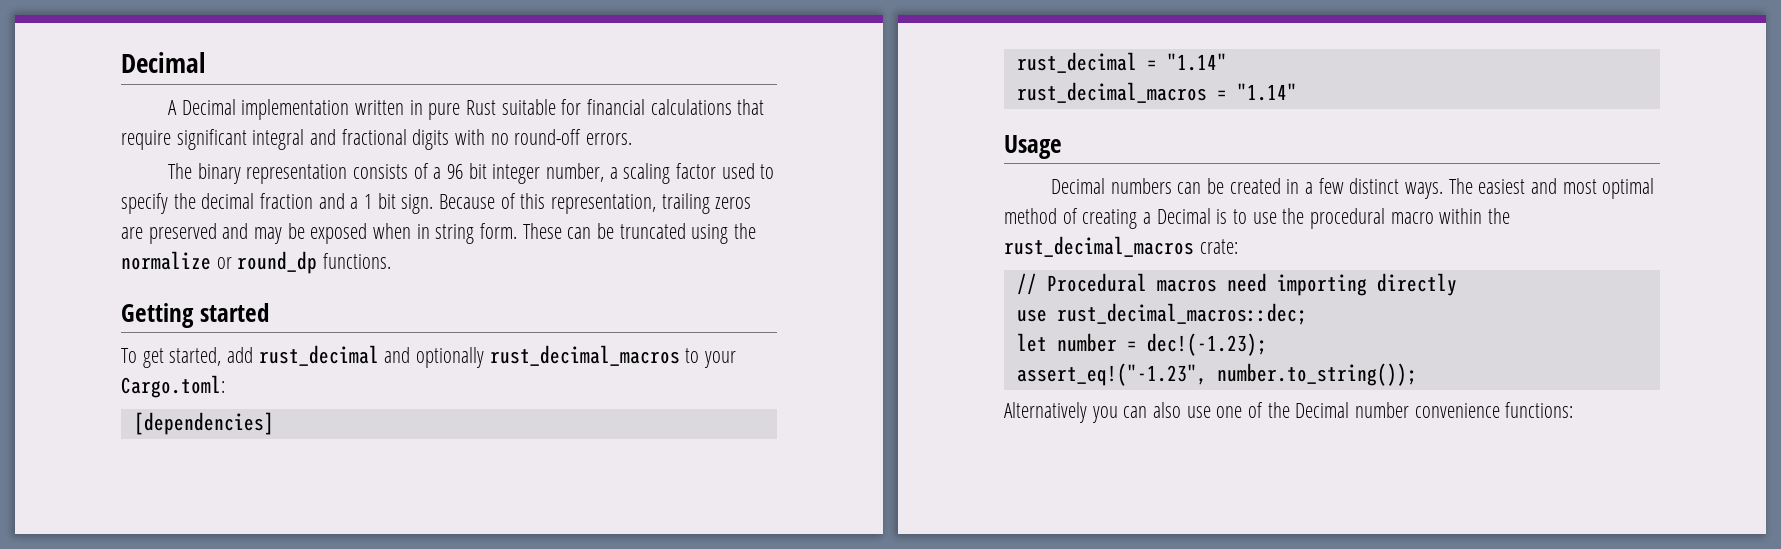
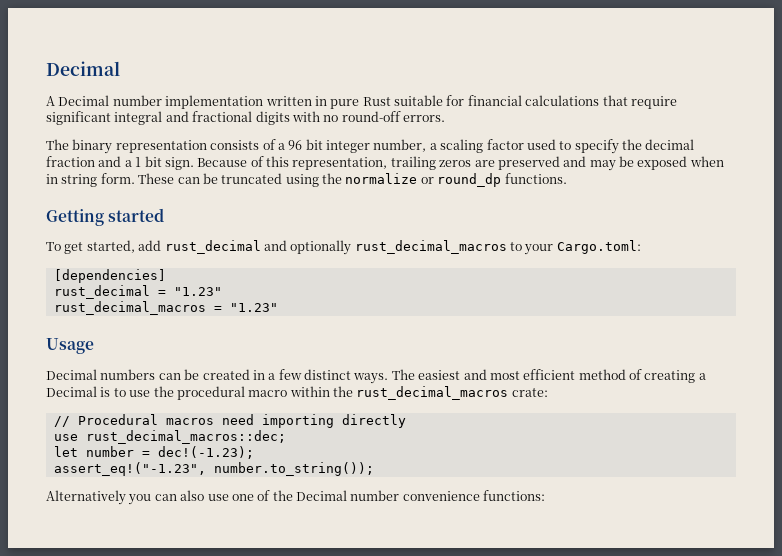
- A Decimal implementation written in pure Rust suitable for financial calculations that require significant integral and fractional digits with no round-off errors.
+ A Decimal number implementation written in pure Rust suitable for financial calculations that require significant integral and fractional digits with no round-off errors.
- rust_decimal = "1.14"
+ rust_decimal = "1.23"
- rust_decimal_macros = "1.14"
+ rust_decimal_macros = "1.23"
- The easiest and most optimal method of creating a Decimal is to use the procedural macro within the rust_decimal_macros crate:
+ The easiest and most efficient method of creating a Decimal is to use the procedural macro within the rust_decimal_macros crate:

